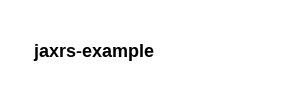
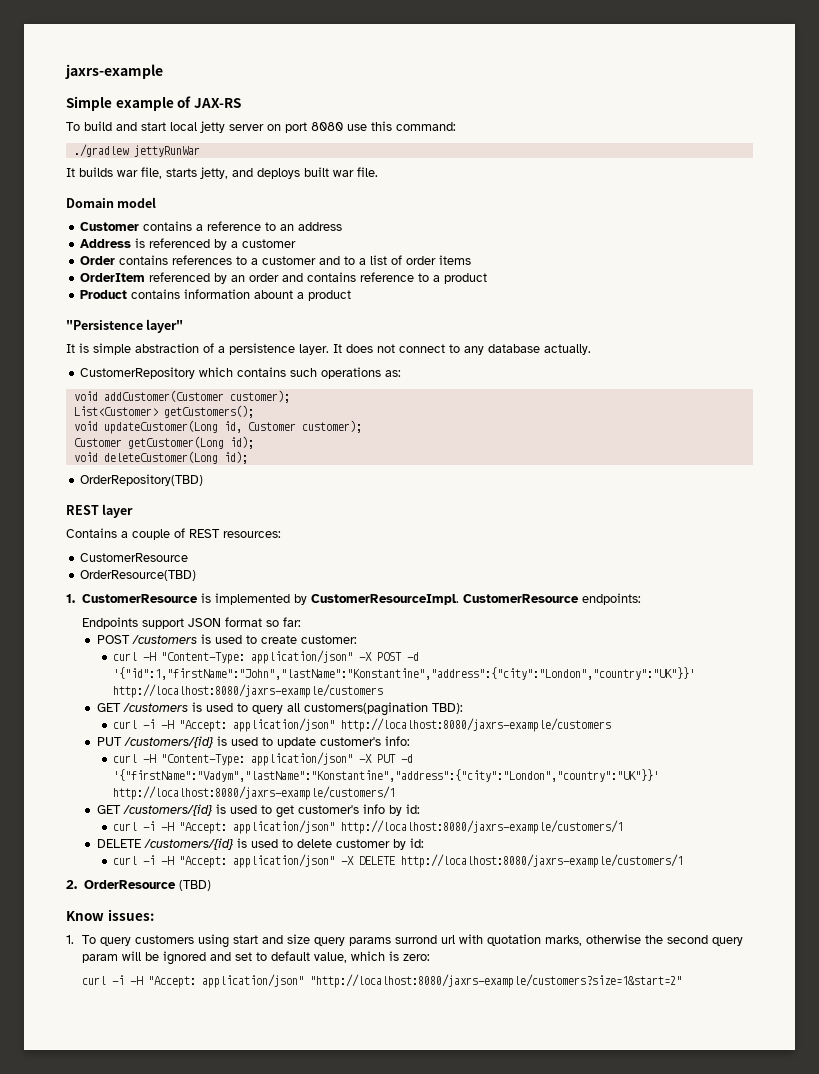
+ Simple example of JAX-RS
+ To build and start local jetty server on port 8080 use this command:
+ ./gradlew jettyRunWar
+ It builds war file, starts jetty, and deploys built war file.
+ Domain model
+ Customer contains a reference to an address
+ Address is referenced by a customer
+ Order contains references to a customer and to a list of order items
+ OrderItem referenced by an order and contains reference to a product
+ Product contains information abount a product
+ "Persistence layer"
+ It is simple abstraction of a persistence layer. It does not connect to any database actually.
+ CustomerRepository which contains such operations as:
+ void addCustomer(Customer customer);
+ List<Customer> getCustomers();
+ void updateCustomer(Long id, Customer customer);
+ Customer getCustomer(Long id);
+ void deleteCustomer(Long id);
+ OrderRepository(TBD)
+ REST layer
+ Contains a couple of REST resources:
+ CustomerResource
+ OrderResource(TBD)
+ 1. CustomerResource is implemented by CustomerResourceImpl. CustomerResource endpoints:
+ Endpoints support JSON format so far:
+ POST /customers is used to create customer:
+ curl -H "Content-Type: application/json" -X POST -d '{"id":1,"firstName":"John","lastName":"Konstantine","address":{"city":"London","country":"UK"}}' http://localhost:8080/jaxrs-example/customers
+ GET /customers is used to query all customers(pagination TBD):
+ curl -i -H "Accept: application/json" http://localhost:8080/jaxrs-example/customers
+ PUT /customers/{id} is used to update customer's info:
+ curl -H "Content-Type: application/json" -X PUT -d '{"firstName":"Vadym","lastName":"Konstantine","address":{"city":"London","country":"UK"}}' http://localhost:8080/jaxrs-example/customers/1
+ GET /customers/{id} is used to get customer's info by id:
+ curl -i -H "Accept: application/json" http://localhost:8080/jaxrs-example/customers/1
+ DELETE /customers/{id} is used to delete customer by id:
+ curl -i -H "Accept: application/json" -X DELETE http://localhost:8080/jaxrs-example/customers/1
+ 2. OrderResource (TBD)
+ Know issues:
+ 1. To query customers using start and size query params surrond url with quotation marks, otherwise the second query param will be ignored and set to default value, which is zero:
+ curl -i -H "Accept: application/json" "http://localhost:8080/jaxrs-example/customers?size=1&start=2"

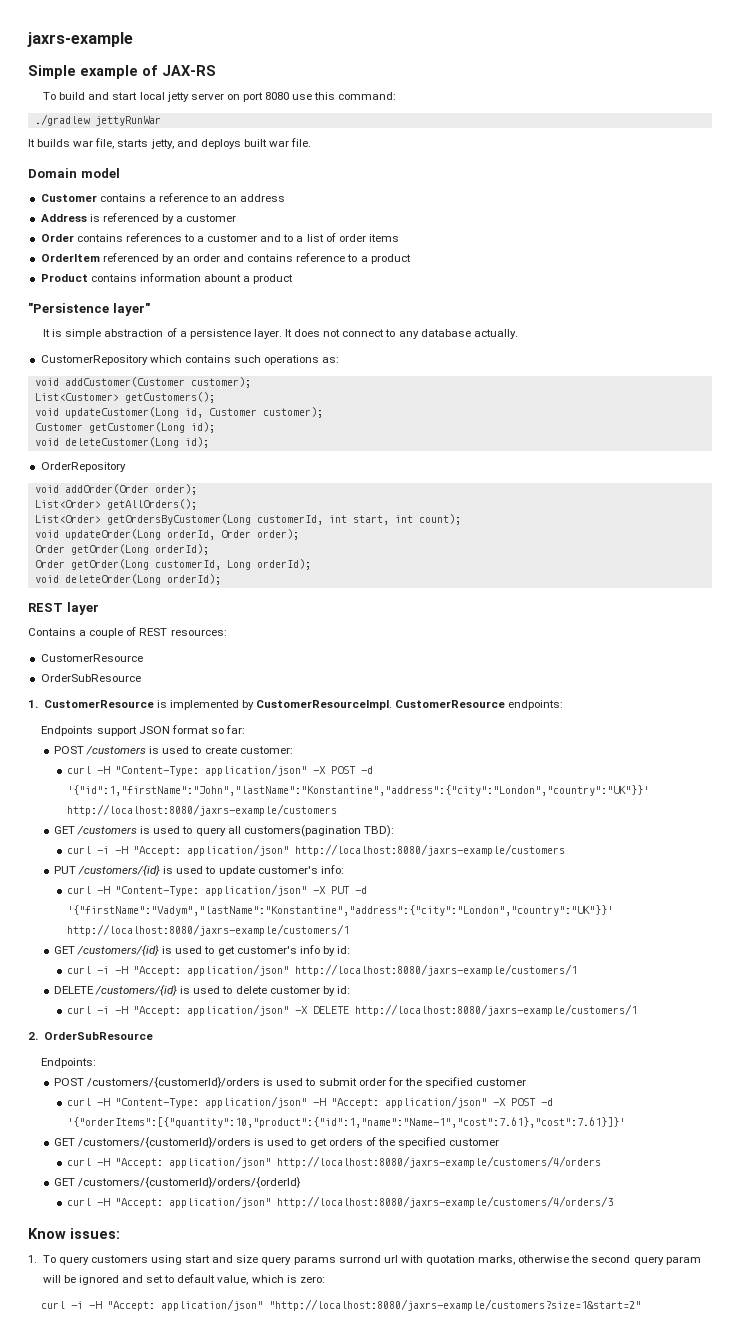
- OrderRepository(TBD)
+ OrderRepository
+ void addOrder(Order order);
+ List<Order> getAllOrders();
+ List<Order> getOrdersByCustomer(Long customerId, int start, int count);
+ void updateOrder(Long orderId, Order order);
+ Order getOrder(Long orderId);
+ Order getOrder(Long customerId, Long orderId);
+ void deleteOrder(Long orderId);
  Contains a couple of REST resources:
  CustomerResource
- OrderResource(TBD)
+ OrderSubResource
- 2. OrderResource (TBD)
+ 2. OrderSubResource
+ Endpoints:
+ POST /customers/{customerId}/orders is used to submit order for the specified customer
+ curl -H "Content-Type: application/json" -H "Accept: application/json" -X POST -d '{"orderItems":[{"quantity":10,"product":{"id":1,"name":"Name-1","cost":7.61},"cost":7.61}]}'
+ GET /customers/{customerId}/orders is used to get orders of the specified customer
+ curl -H "Accept: application/json" http://localhost:8080/jaxrs-example/customers/4/orders
+ GET /customers/{customerId}/orders/{orderId}
+ curl -H "Accept: application/json" http://localhost:8080/jaxrs-example/customers/4/orders/3

